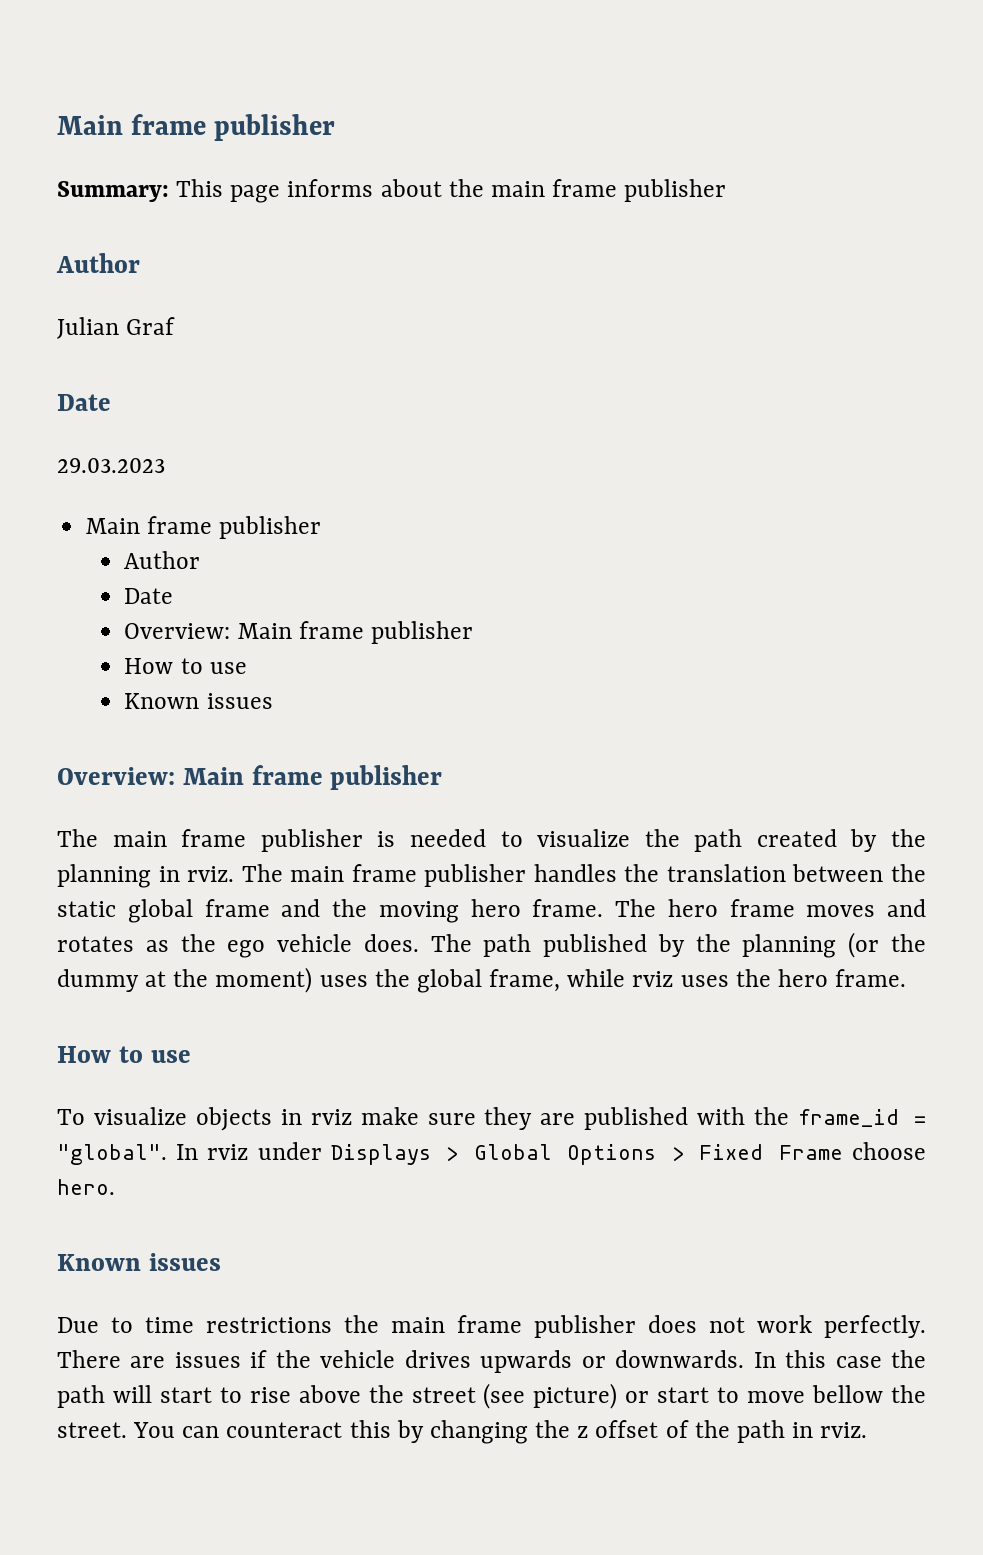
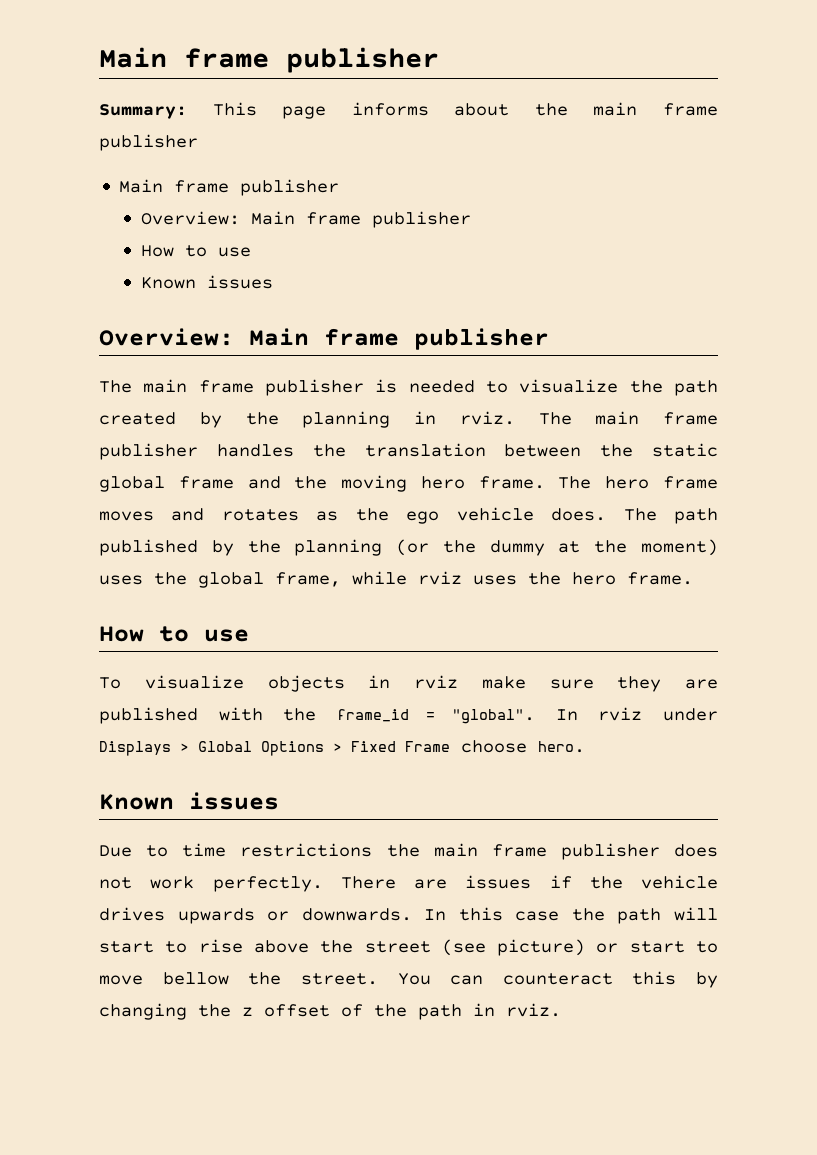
  Summary: This page informs about the main frame publisher
- Author
- Julian Graf
- Date
- 29.03.2023
  Main frame publisher
- Author
- Date

